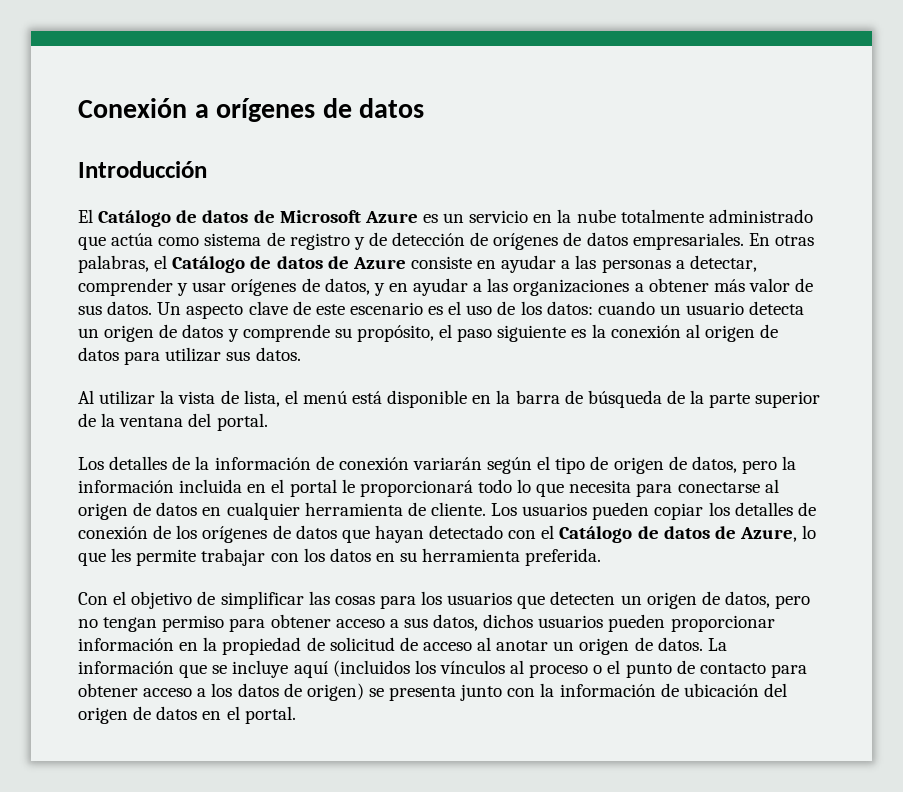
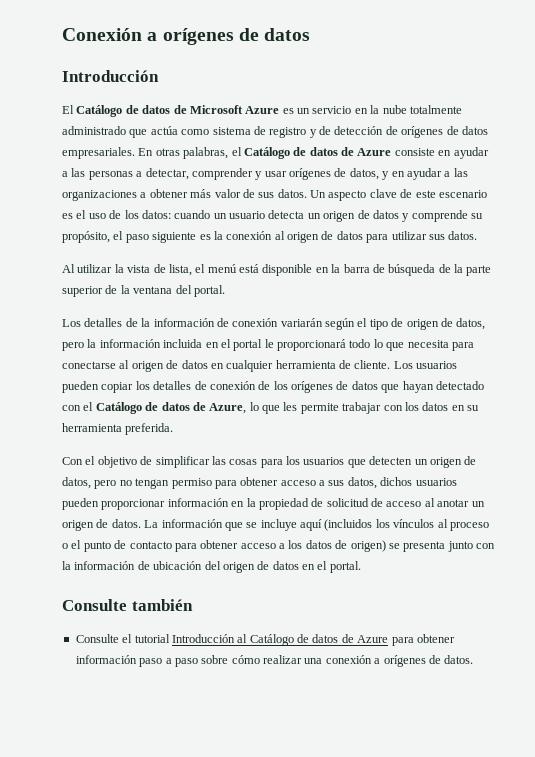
+ Consulte también
+ Consulte el tutorial Introducción al Catálogo de datos de Azure para obtener información paso a paso sobre cómo realizar una conexión a orígenes de datos.

